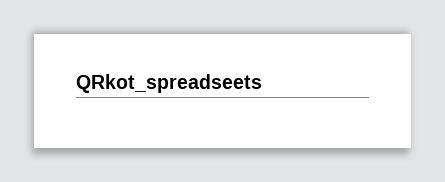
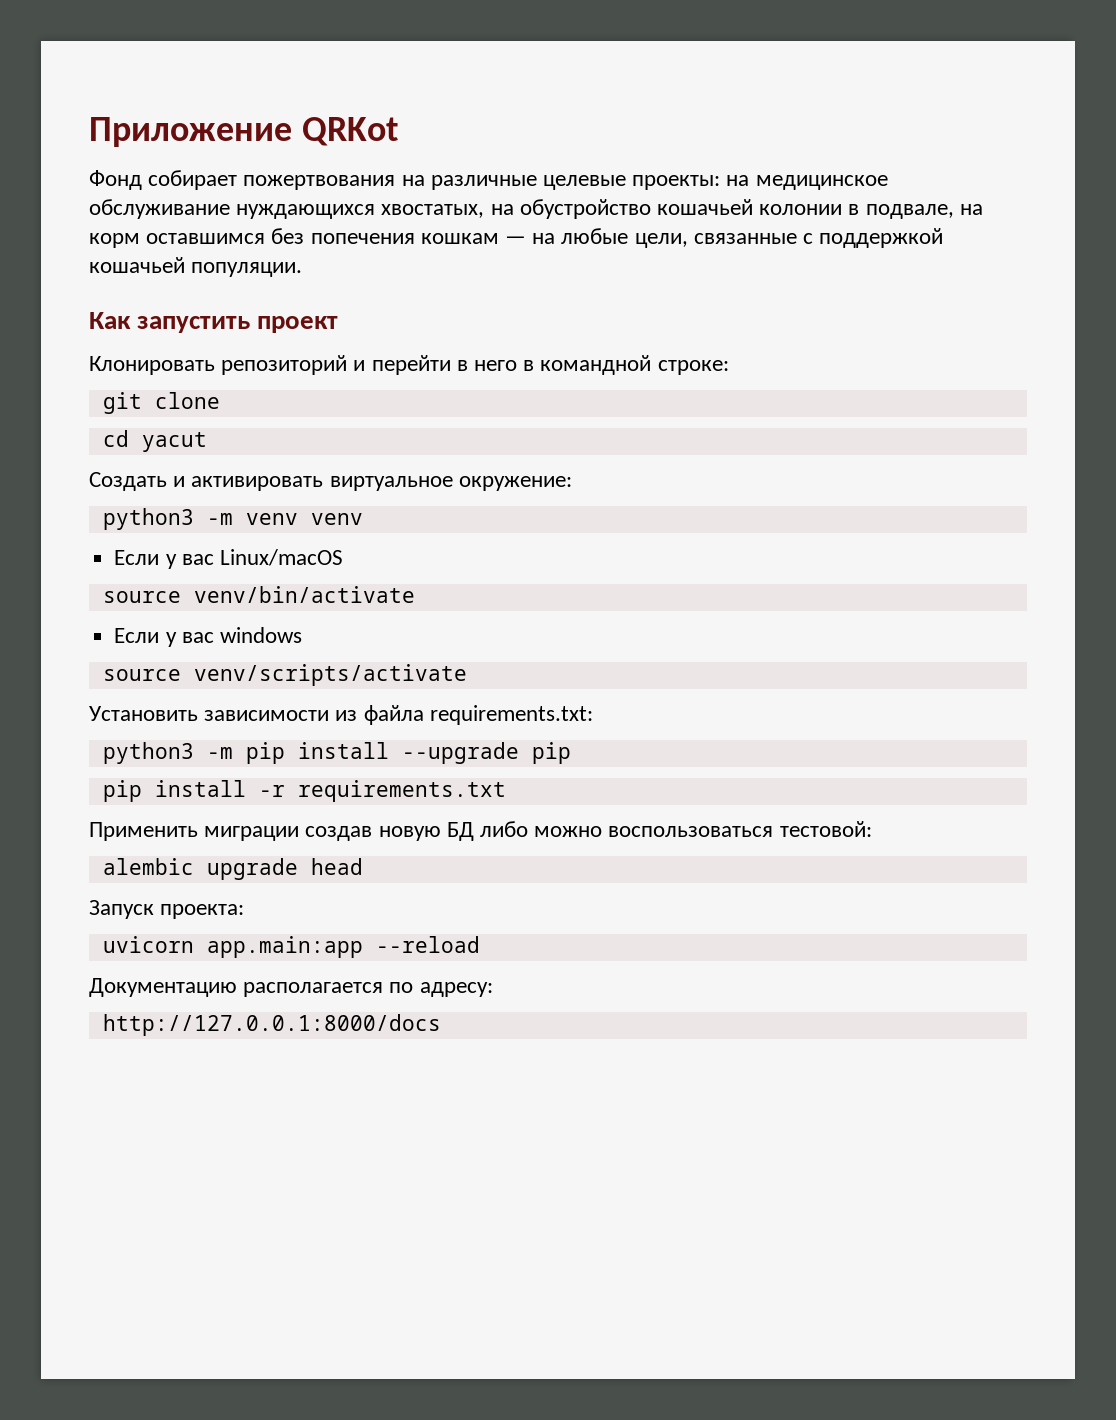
- QRkot_spreadseets
+ Приложение QRKot
+ Фонд собирает пожертвования на различные целевые проекты: на медицинское обслуживание нуждающихся хвостатых, на обустройство кошачьей колонии в подвале, на корм оставшимся без попечения кошкам — на любые цели, связанные с поддержкой кошачьей популяции.
+ Как запустить проект
+ Клонировать репозиторий и перейти в него в командной строке:
+ git clone
+ cd yacut
+ Cоздать и активировать виртуальное окружение:
+ python3 -m venv venv
+ Если у вас Linux/macOS
+ source venv/bin/activate
+ Если у вас windows
+ source venv/scripts/activate
+ Установить зависимости из файла requirements.txt:
+ python3 -m pip install --upgrade pip
+ pip install -r requirements.txt
+ Применить миграции создав новую БД либо можно воспользоваться тестовой:
+ alembic upgrade head
+ Запуск проекта:
+ uvicorn app.main:app --reload
+ Документацию располагается по адресу:
+ http://127.0.0.1:8000/docs

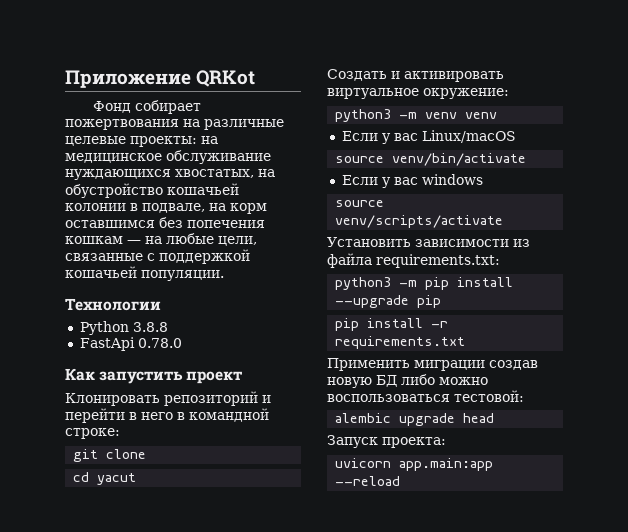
+ Технологии
+ Python 3.8.8
+ FastApi 0.78.0
- Документацию располагается по адресу:
- http://127.0.0.1:8000/docs

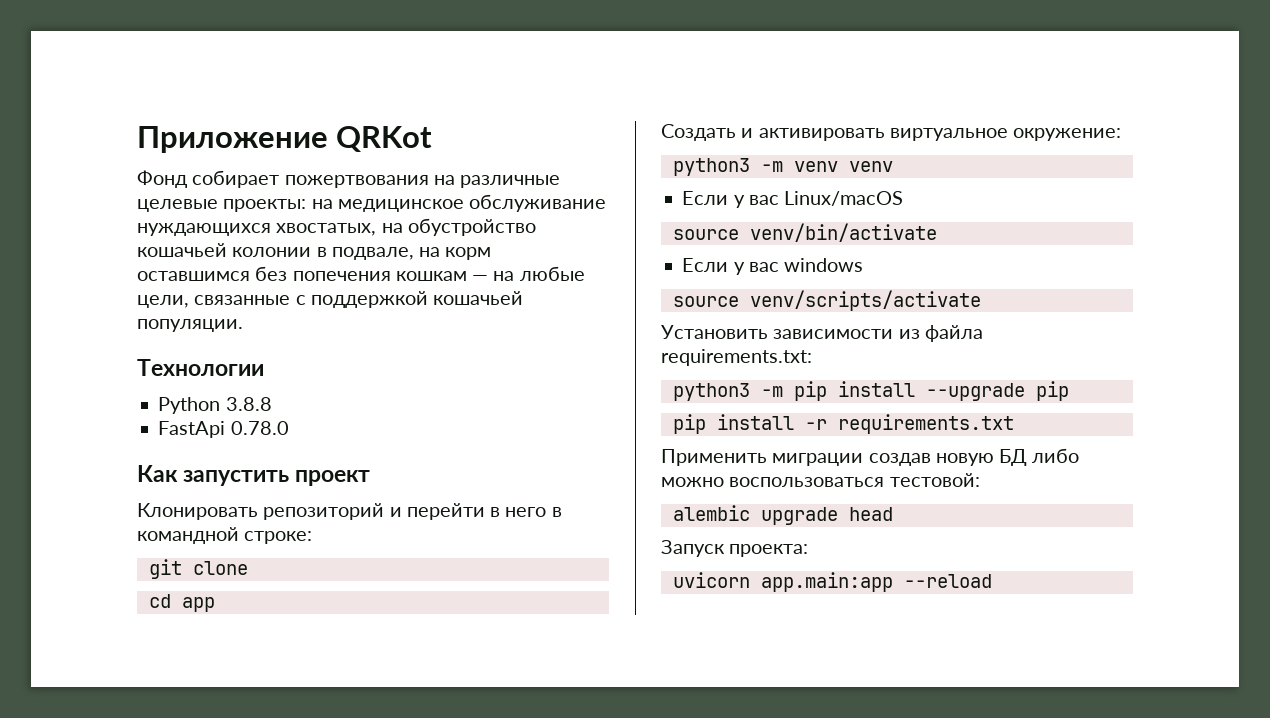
- cd yacut
+ cd app

